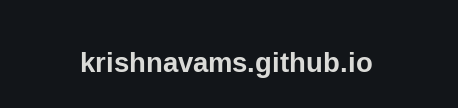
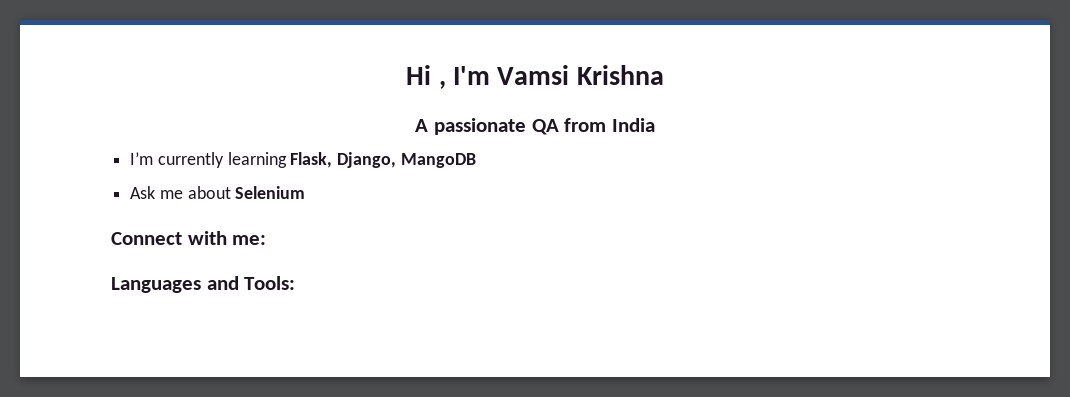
- krishnavams.github.io
+ Hi , I'm Vamsi Krishna
+ A passionate QA from India
+ I’m currently learning Flask, Django, MangoDB
+ Ask me about Selenium
+ Connect with me:
+ Languages and Tools:

